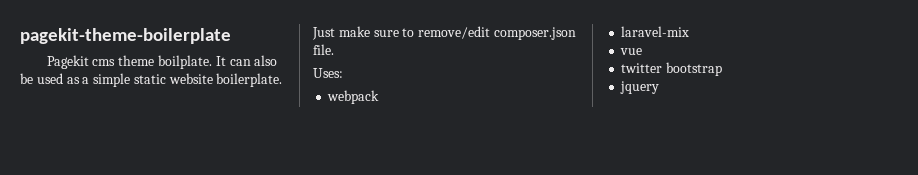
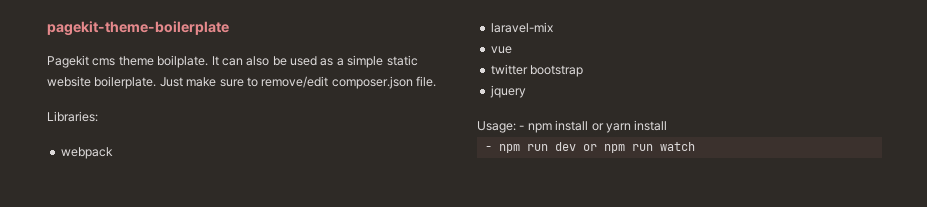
- Uses:
+ Libraries:
+ Usage: - npm install or yarn install
+ - npm run dev or npm run watch

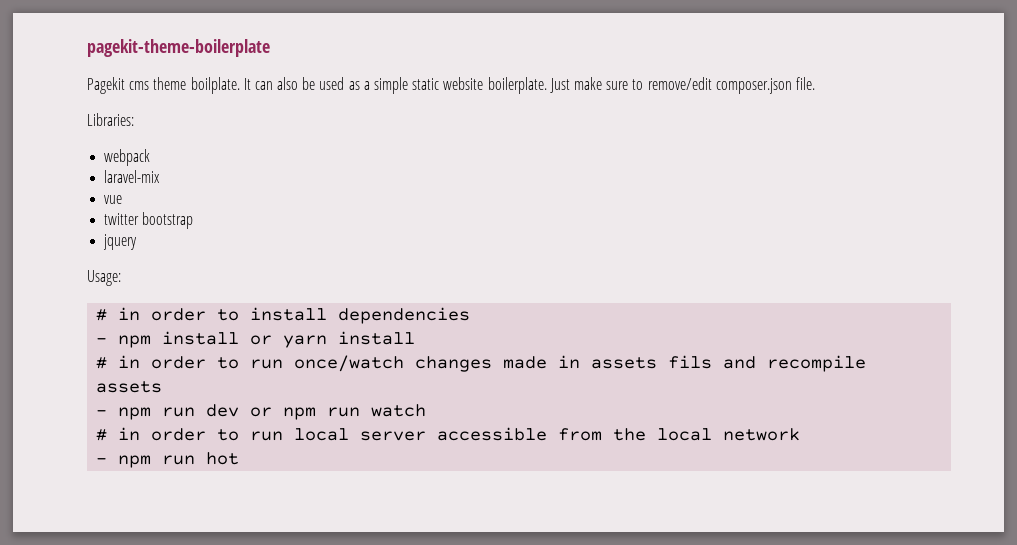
- Usage: - npm install or yarn install
+ Usage:
+ # in order to install dependencies
+ - npm install or yarn install
+ # in order to run once/watch changes made in assets fils and recompile assets
+ # in order to run local server accessible from the local network
+ - npm run hot

